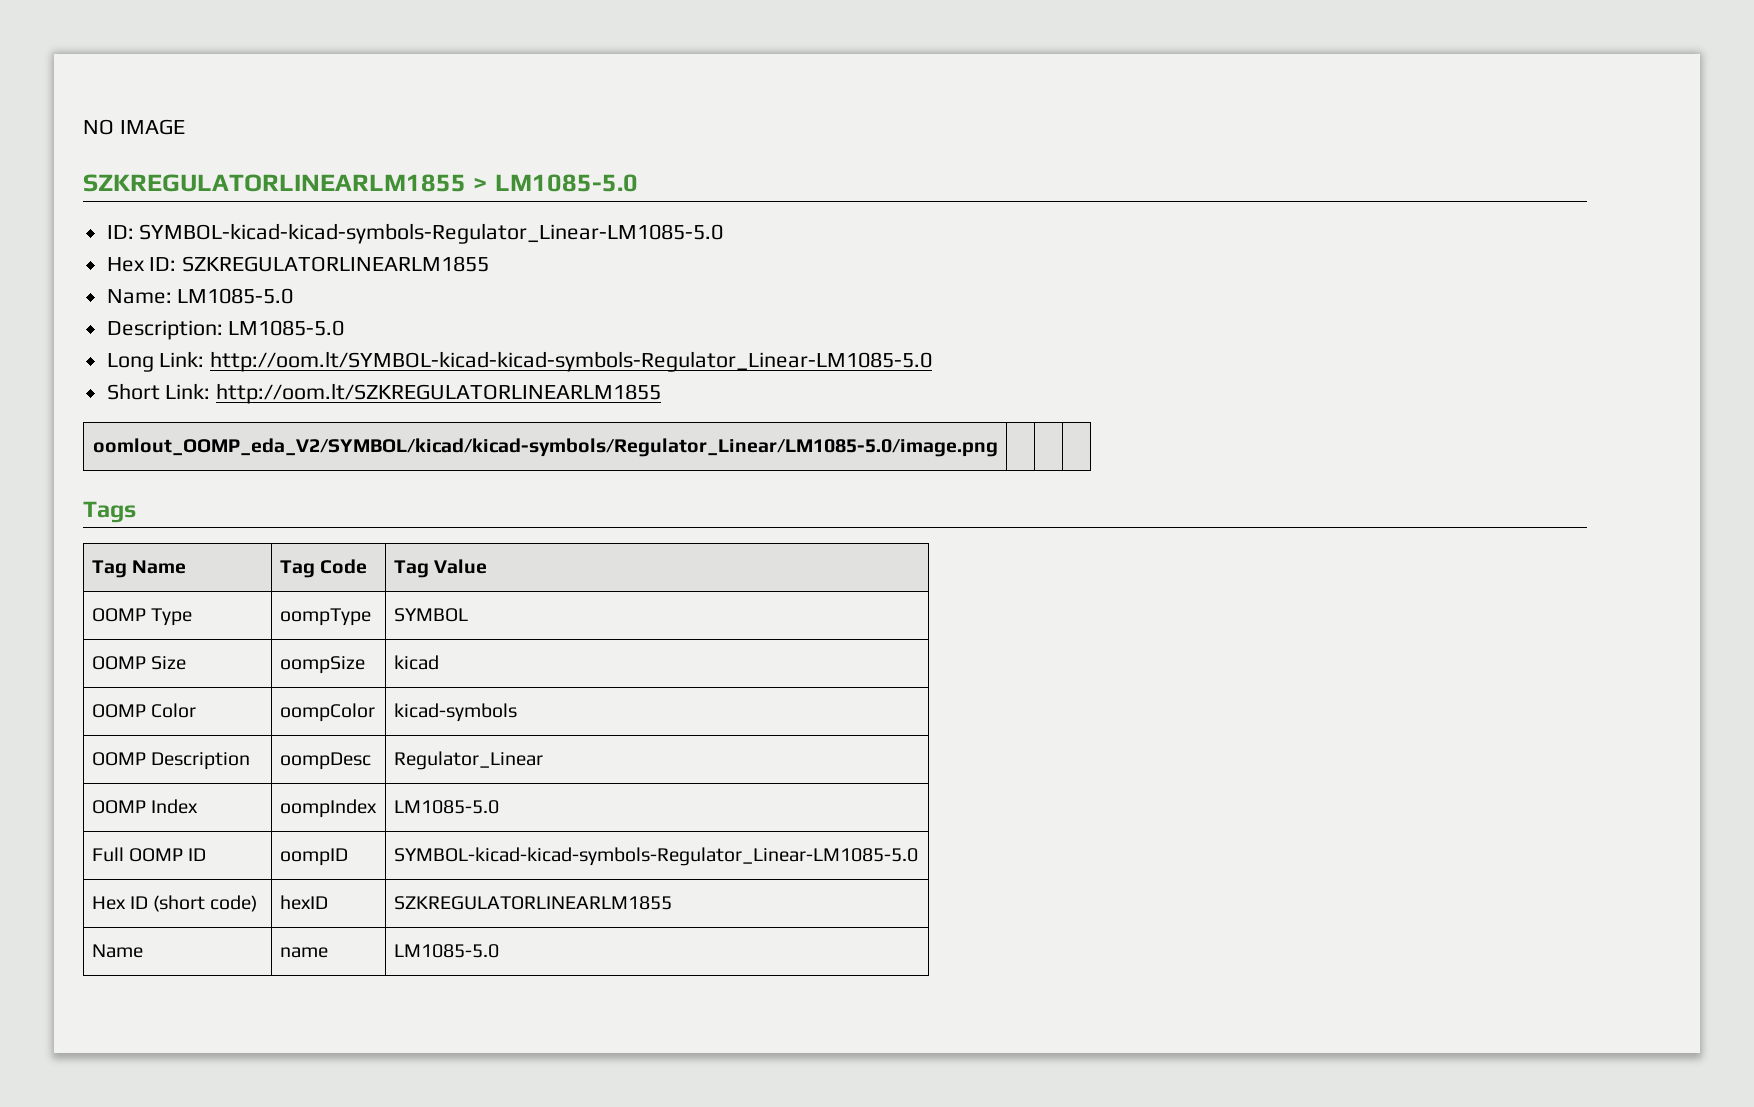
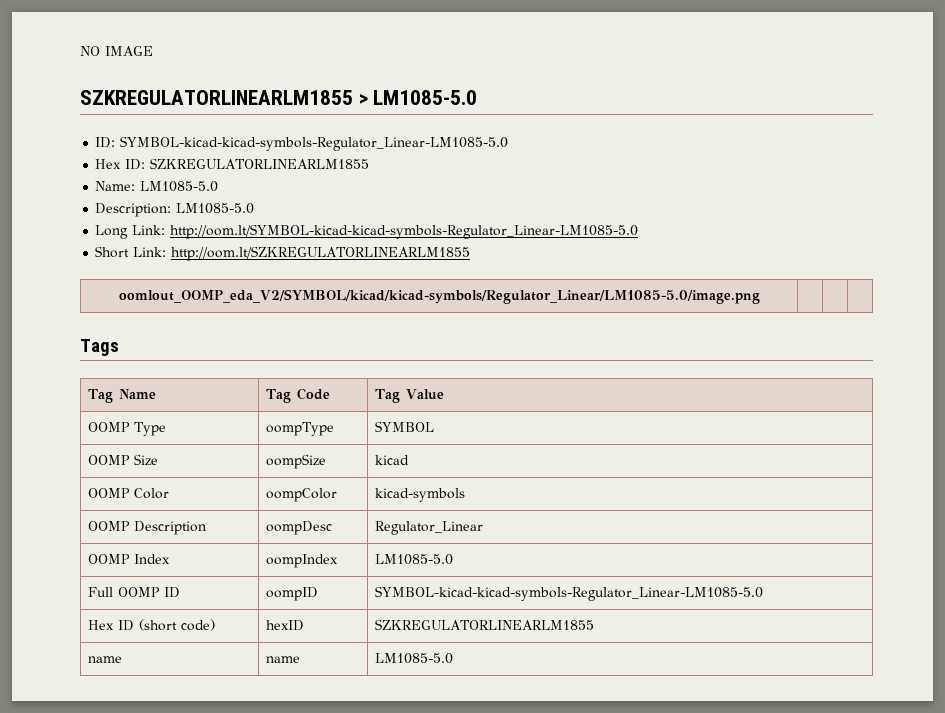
- Name | name | LM1085-5.0
+ name | name | LM1085-5.0

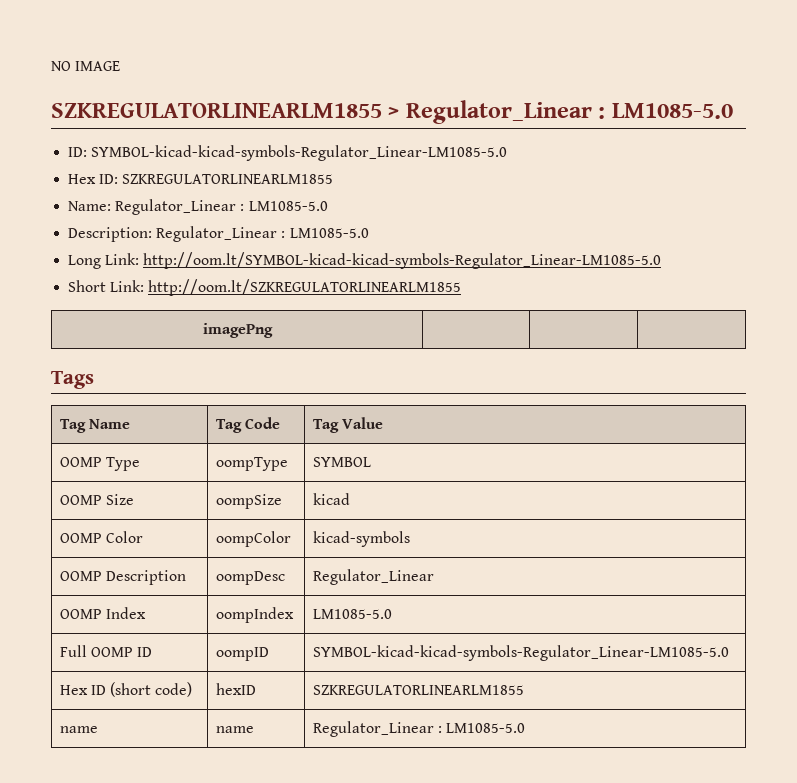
- SZKREGULATORLINEARLM1855 > LM1085-5.0
+ SZKREGULATORLINEARLM1855 > Regulator_Linear : LM1085-5.0
- Name: LM1085-5.0
+ Name: Regulator_Linear : LM1085-5.0
- Description: LM1085-5.0
+ Description: Regulator_Linear : LM1085-5.0
- oomlout_OOMP_eda_V2/SYMBOL/kicad/kicad-symbols/Regulator_Linear/LM1085-5.0/image.png | | |
+ imagePng | | |
- name | name | LM1085-5.0
+ name | name | Regulator_Linear : LM1085-5.0

